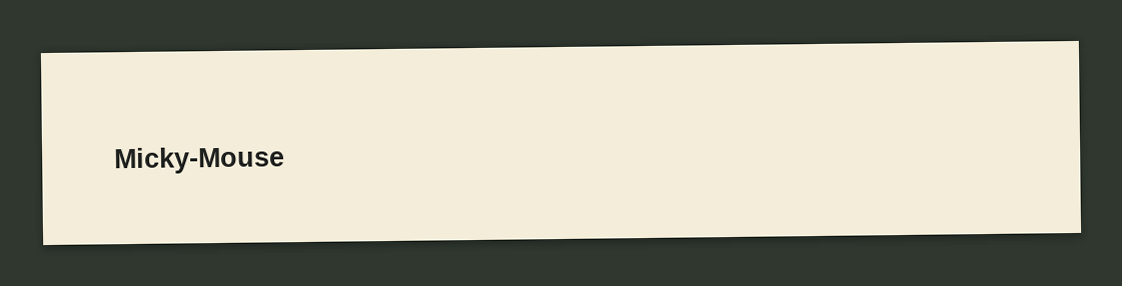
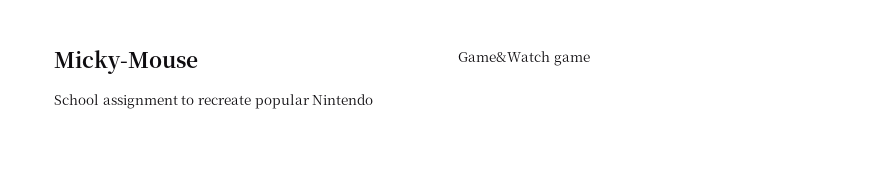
+ School assignment to recreate popular Nintendo Game&Watch game

